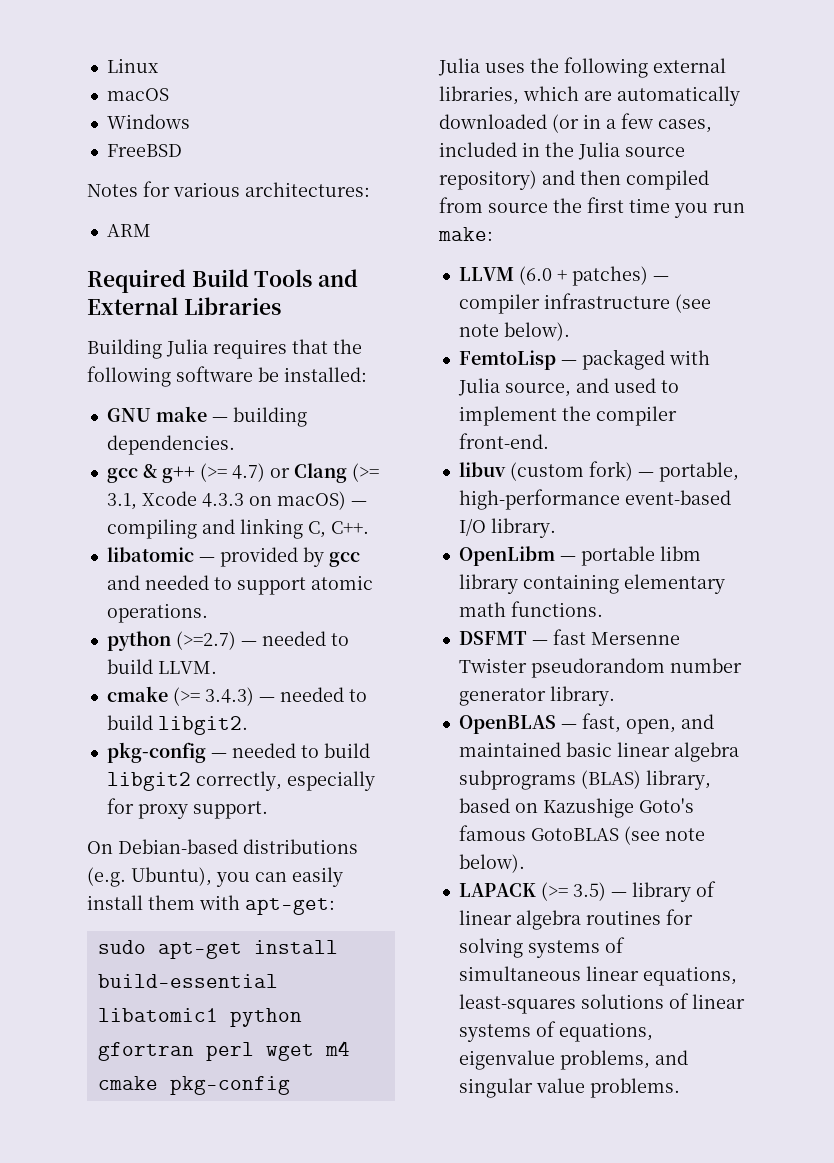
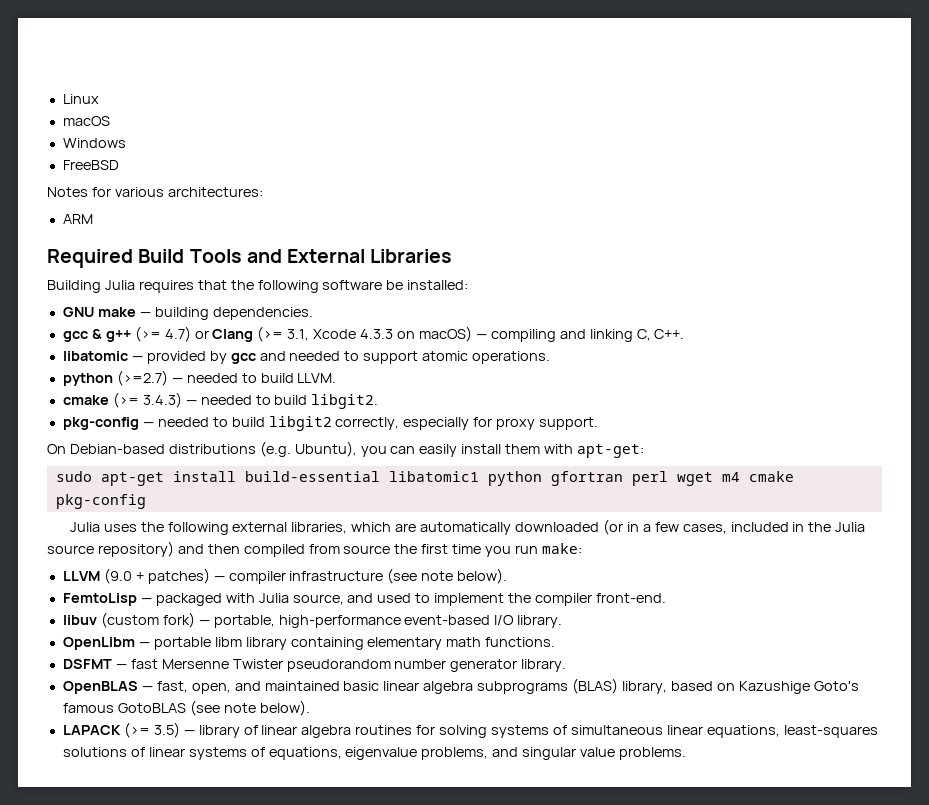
- LLVM (6.0 + patches) — compiler infrastructure (see note below).
+ LLVM (9.0 + patches) — compiler infrastructure (see note below).

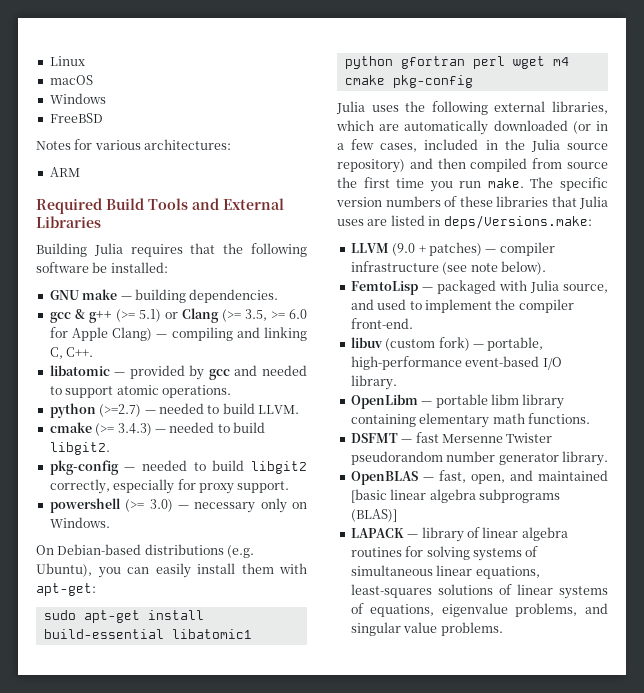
- gcc & g++ (>= 4.7) or Clang (>= 3.1, Xcode 4.3.3 on macOS) — compiling and linking C, C++.
+ gcc & g++ (>= 5.1) or Clang (>= 3.5, >= 6.0 for Apple Clang) — compiling and linking C, C++.
+ powershell (>= 3.0) — necessary only on Windows.
- Julia uses the following external libraries, which are automatically downloaded (or in a few cases, included in the Julia source repository) and then compiled from source the first time you run make:
+ Julia uses the following external libraries, which are automatically downloaded (or in a few cases, included in the Julia source repository) and then compiled from source the first time you run make. The specific version numbers of these libraries that Julia uses are listed in deps/Versions.make:
- OpenBLAS — fast, open, and maintained basic linear algebra subprograms (BLAS) library, based on Kazushige Goto's famous GotoBLAS (see note below).
+ OpenBLAS — fast, open, and maintained [basic linear algebra subprograms (BLAS)]
- LAPACK (>= 3.5) — library of linear algebra routines for solving systems of simultaneous linear equations, least-squares solutions of linear systems of equations, eigenvalue problems, and singular value problems.
+ LAPACK — library of linear algebra routines for solving systems of simultaneous linear equations, least-squares solutions of linear systems of equations, eigenvalue problems, and singular value problems.

